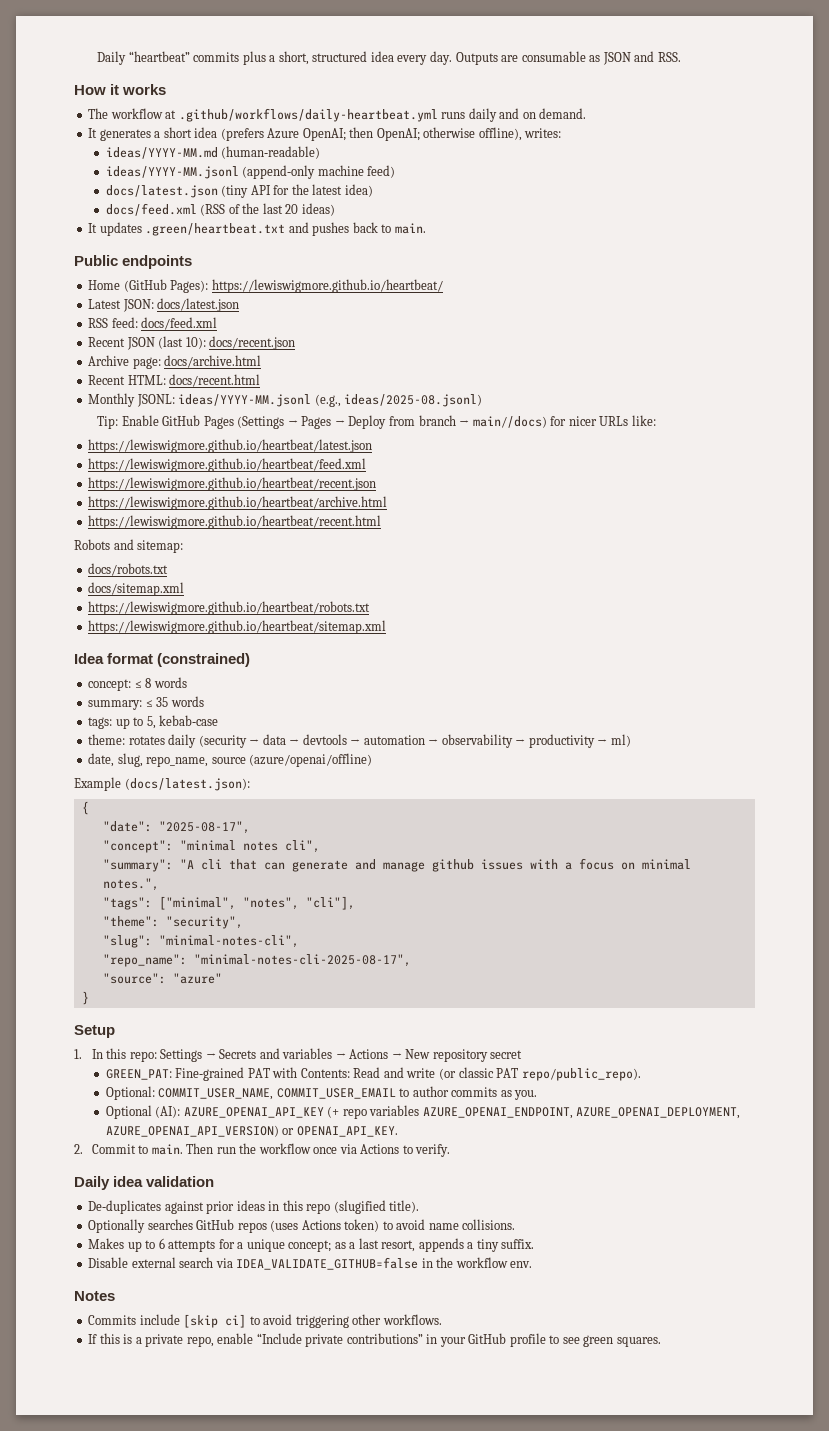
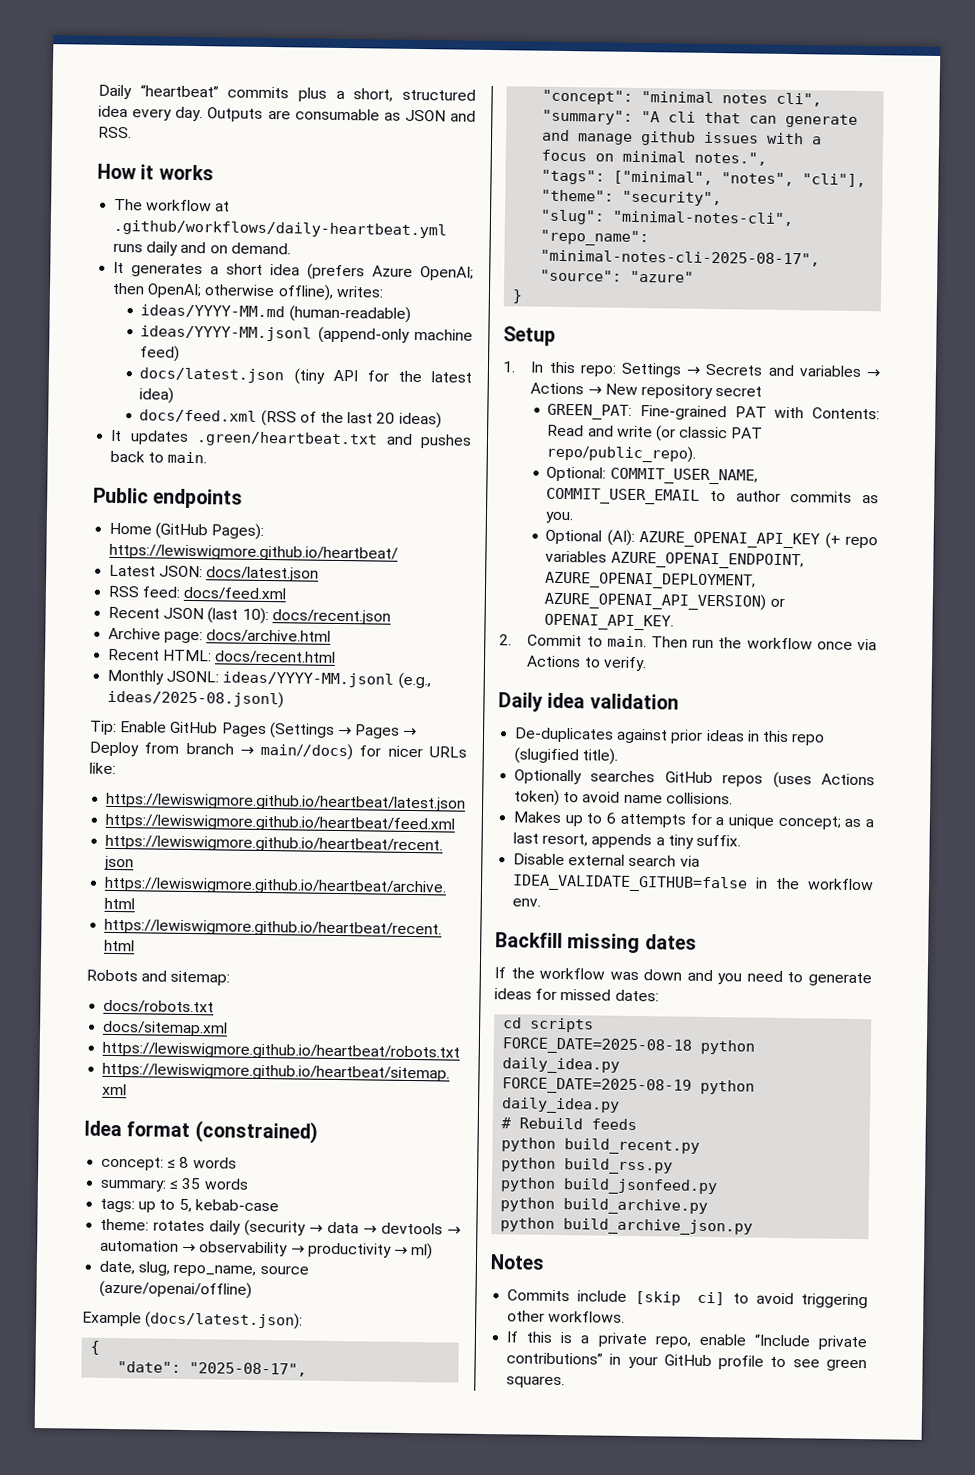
+ Backfill missing dates
+ If the workflow was down and you need to generate ideas for missed dates:
+ cd scripts
+ FORCE_DATE=2025-08-18 python daily_idea.py
+ FORCE_DATE=2025-08-19 python daily_idea.py
+ # Rebuild feeds
+ python build_recent.py
+ python build_rss.py
+ python build_jsonfeed.py
+ python build_archive.py
+ python build_archive_json.py

